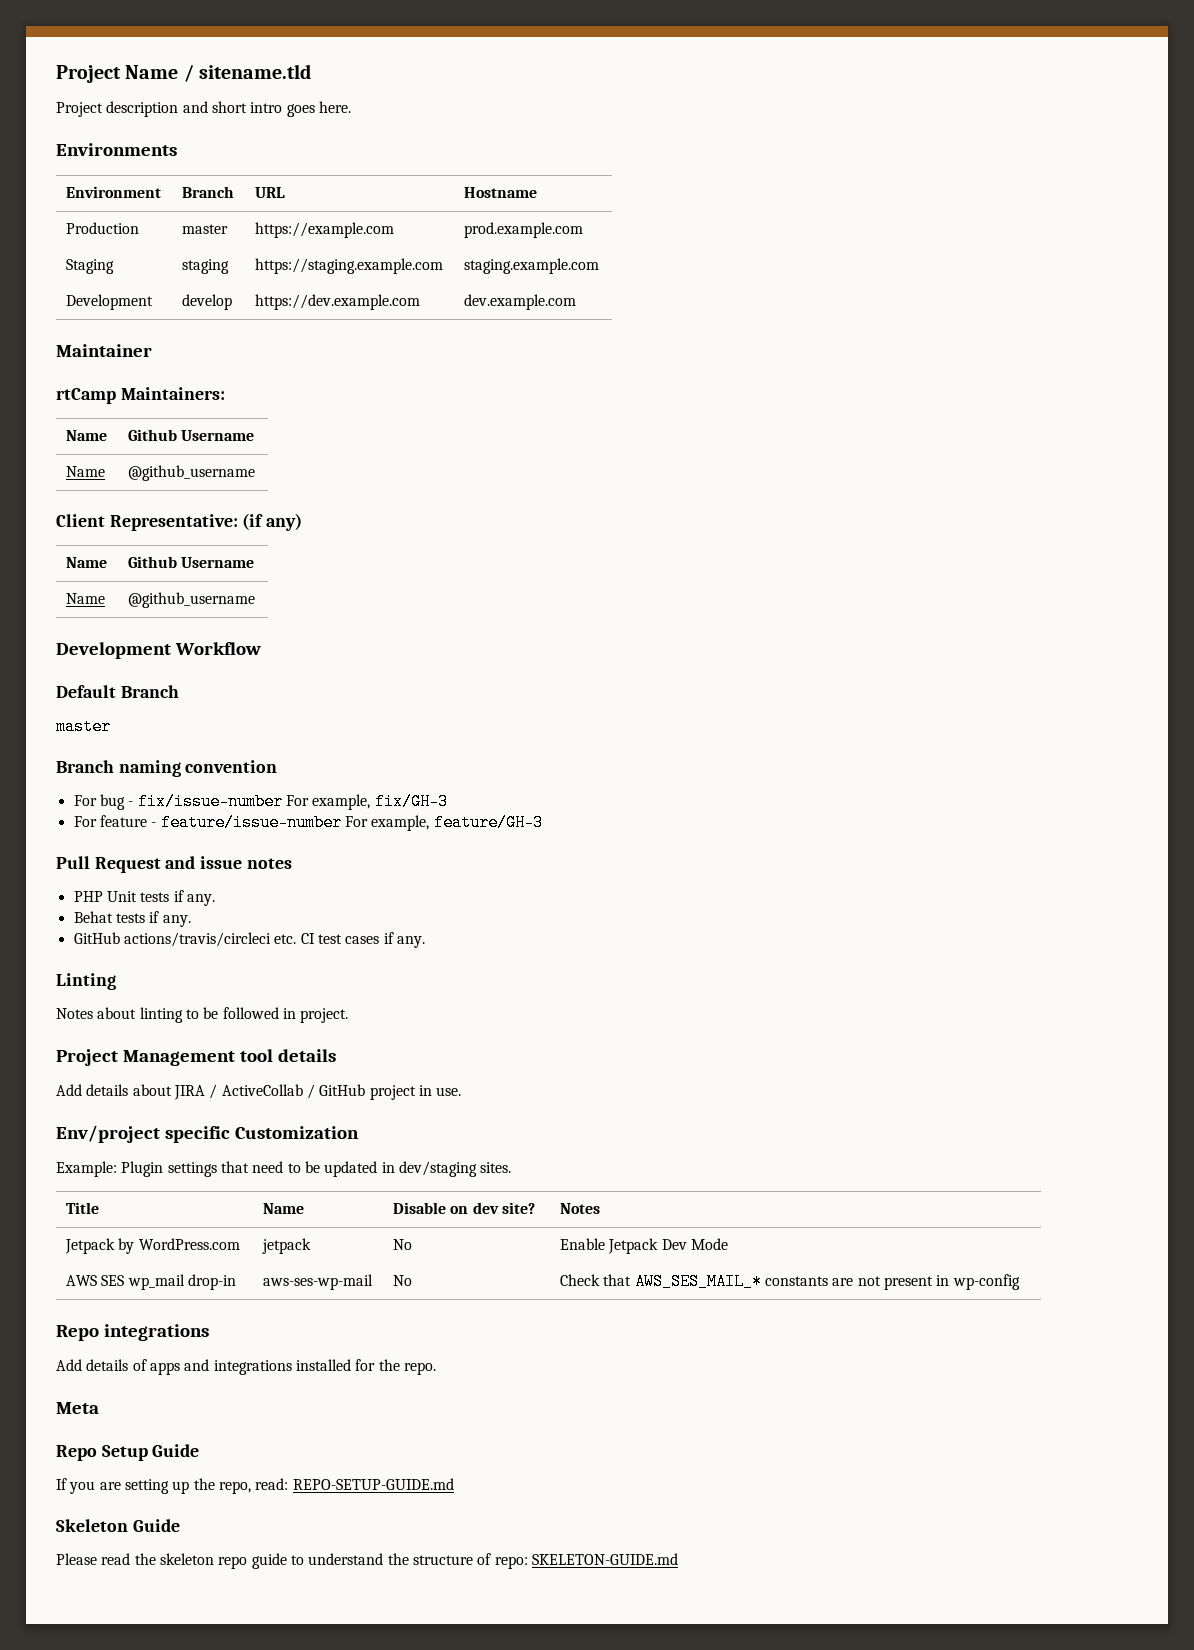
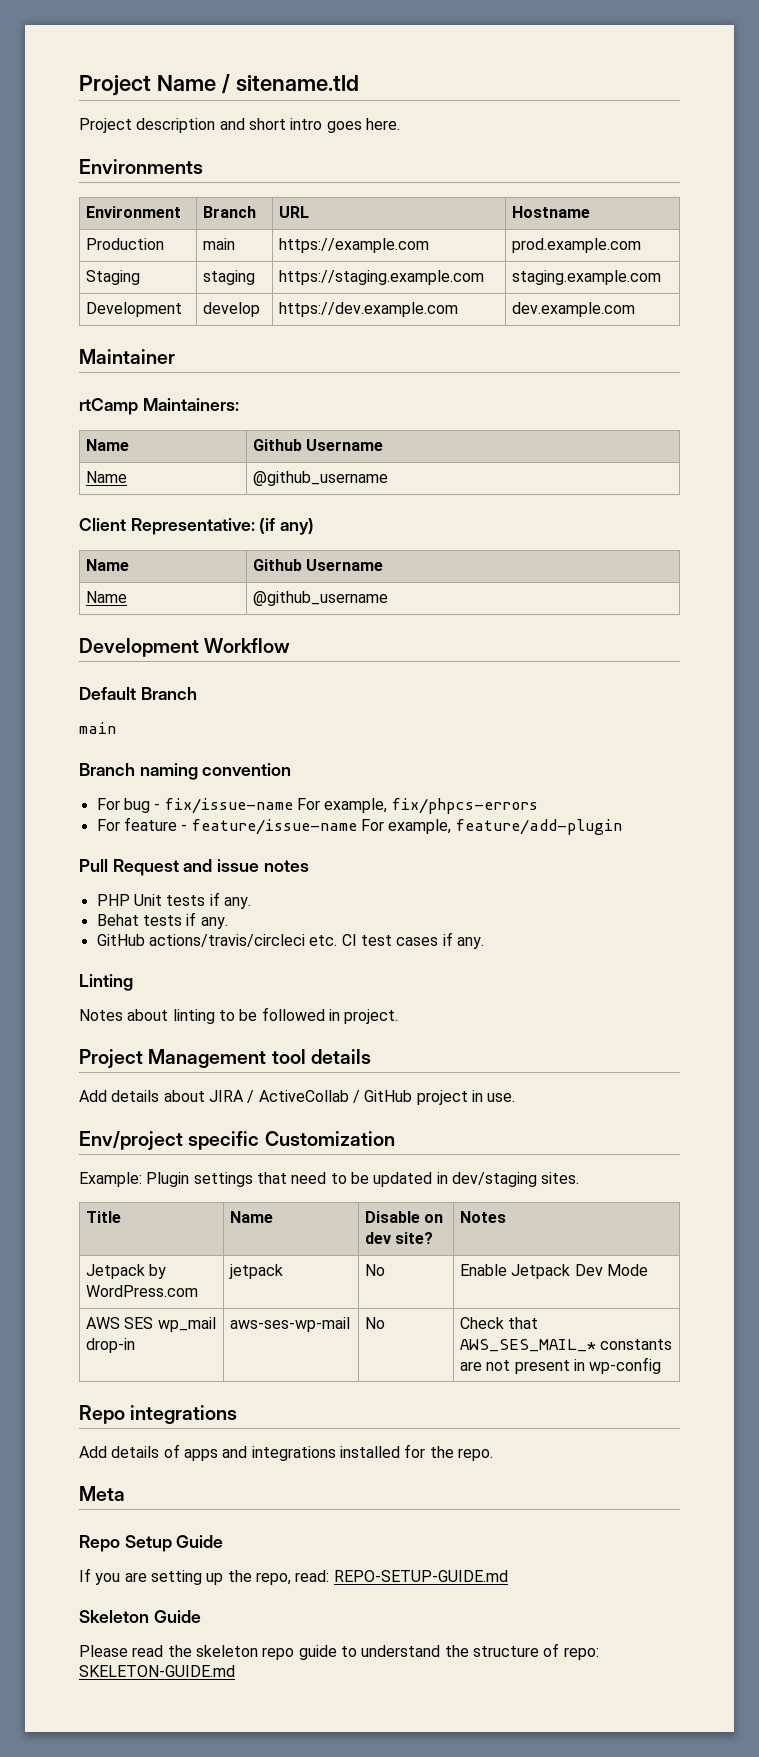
- Production | master | https://example.com | prod.example.com
+ Production | main | https://example.com | prod.example.com
  Default Branch
- master
+ main
- For bug - fix/issue-number For example, fix/GH-3
+ For bug - fix/issue-name For example, fix/phpcs-errors
- For feature - feature/issue-number For example, feature/GH-3
+ For feature - feature/issue-name For example, feature/add-plugin

